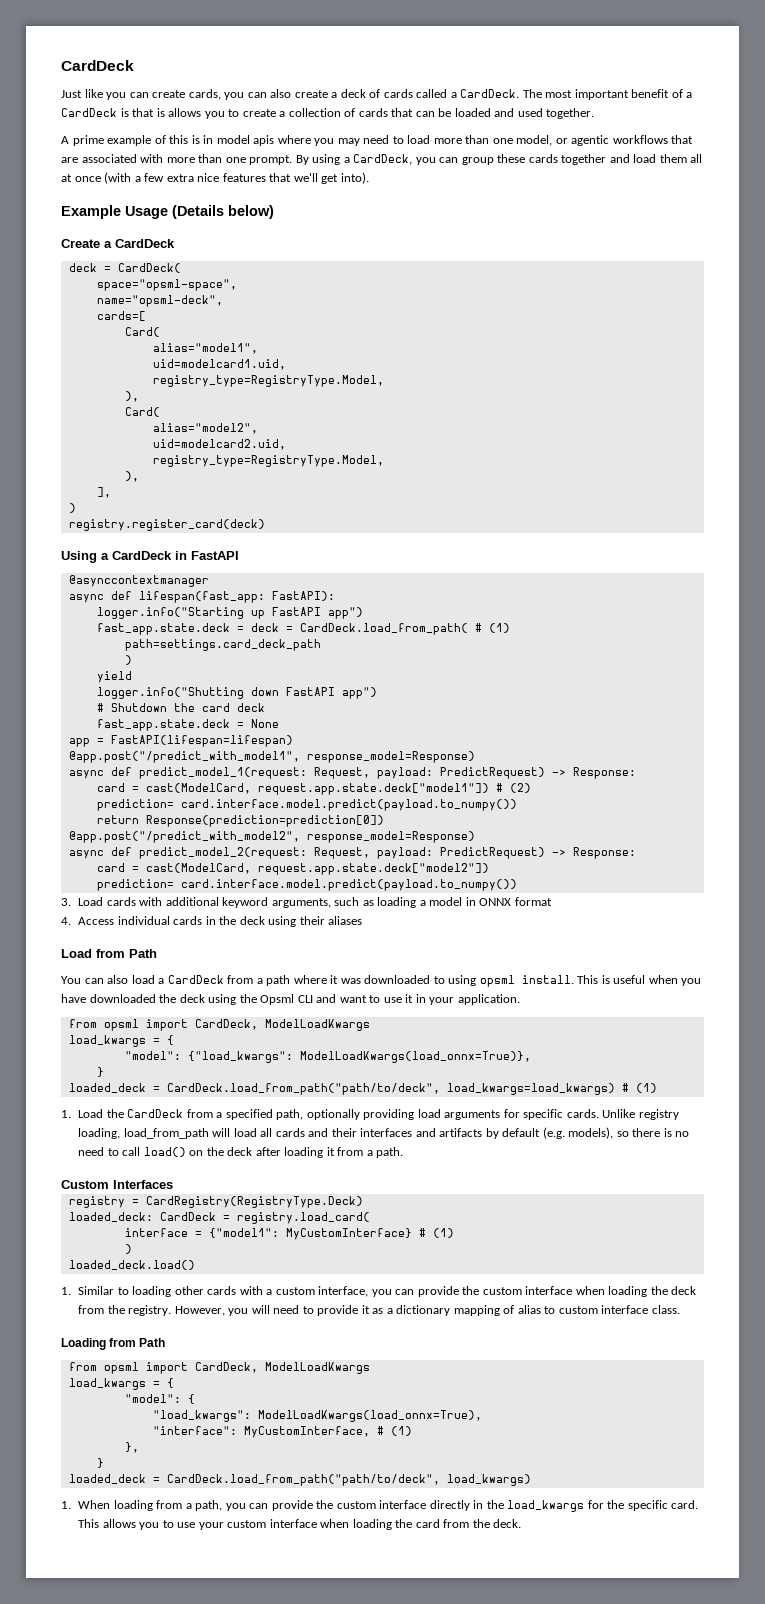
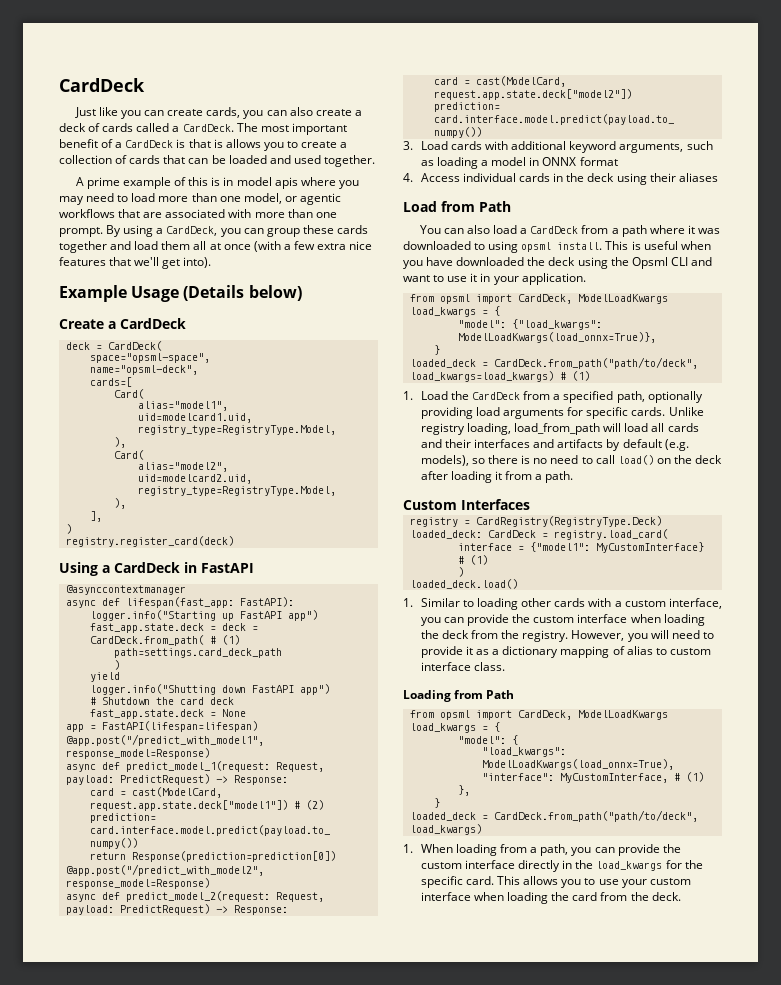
- fast_app.state.deck = deck = CardDeck.load_from_path( # (1)
+ fast_app.state.deck = deck = CardDeck.from_path( # (1)
- loaded_deck = CardDeck.load_from_path("path/to/deck", load_kwargs=load_kwargs) # (1)
+ loaded_deck = CardDeck.from_path("path/to/deck", load_kwargs=load_kwargs) # (1)
- loaded_deck = CardDeck.load_from_path("path/to/deck", load_kwargs)
+ loaded_deck = CardDeck.from_path("path/to/deck", load_kwargs)

